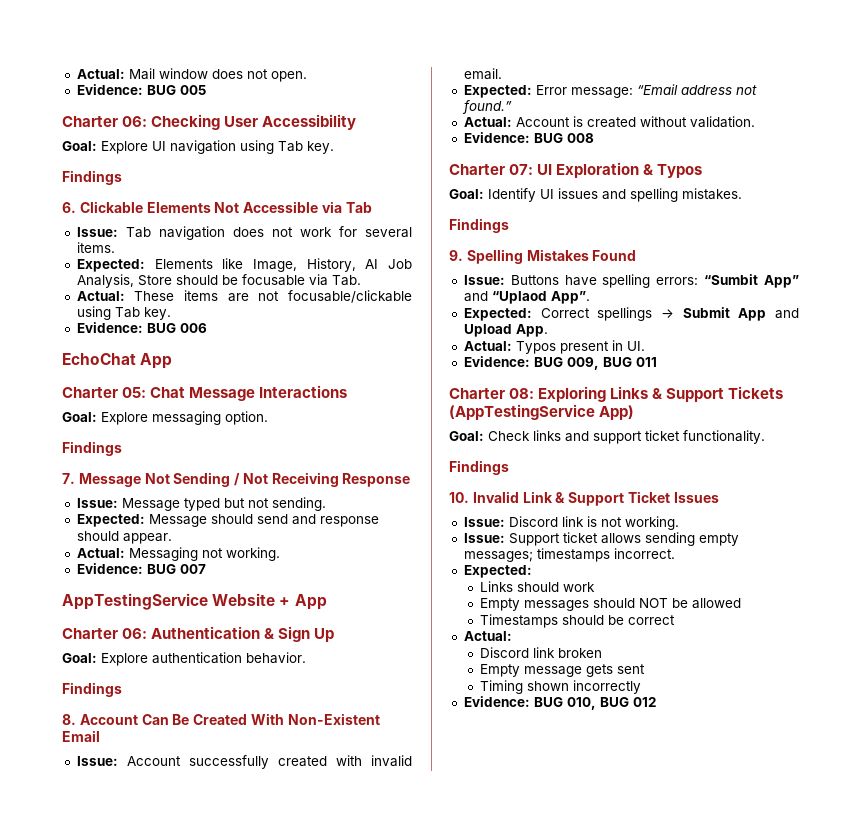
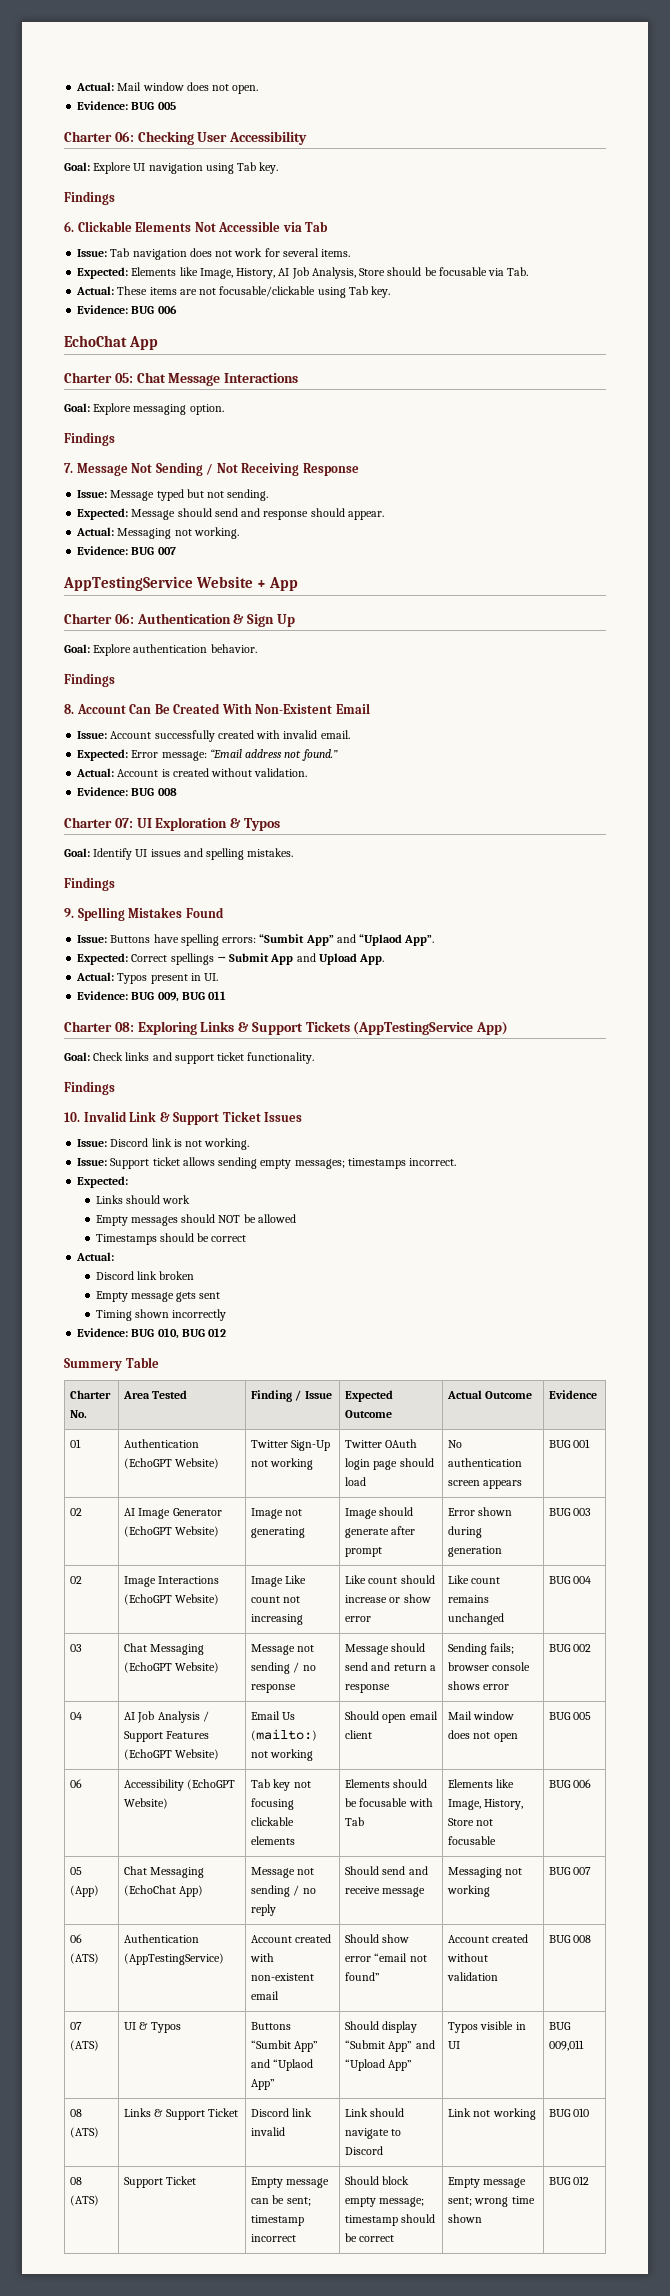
+ Summery Table
+ Charter No. | Area Tested | Finding / Issue | Expected Outcome | Actual Outcome | Evidence
+ 01 | Authentication (EchoGPT Website) | Twitter Sign-Up not working | Twitter OAuth login page should load | No authentication screen appears | BUG 001
+ 02 | AI Image Generator (EchoGPT Website) | Image not generating | Image should generate after prompt | Error shown during generation | BUG 003
+ 02 | Image Interactions (EchoGPT Website) | Image Like count not increasing | Like count should increase or show error | Like count remains unchanged | BUG 004
+ 03 | Chat Messaging (EchoGPT Website) | Message not sending / no response | Message should send and return a response | Sending fails; browser console shows error | BUG 002
+ 04 | AI Job Analysis / Support Features (EchoGPT Website) | Email Us (mailto:) not working | Should open email client | Mail window does not open | BUG 005
+ 06 | Accessibility (EchoGPT Website) | Tab key not focusing clickable elements | Elements should be focusable with Tab | Elements like Image, History, Store not focusable | BUG 006
+ 05 (App) | Chat Messaging (EchoChat App) | Message not sending / no reply | Should send and receive message | Messaging not working | BUG 007
+ 06 (ATS) | Authentication (AppTestingService) | Account created with non-existent email | Should show error “email not found” | Account created without validation | BUG 008
+ 07 (ATS) | UI & Typos | Buttons “Sumbit App” and “Uplaod App” | Should display “Submit App” and “Upload App” | Typos visible in UI | BUG 009,011
+ 08 (ATS) | Links & Support Ticket | Discord link invalid | Link should navigate to Discord | Link not working | BUG 010
+ 08 (ATS) | Support Ticket | Empty message can be sent; timestamp incorrect | Should block empty message; timestamp should be correct | Empty message sent; wrong time shown | BUG 012

